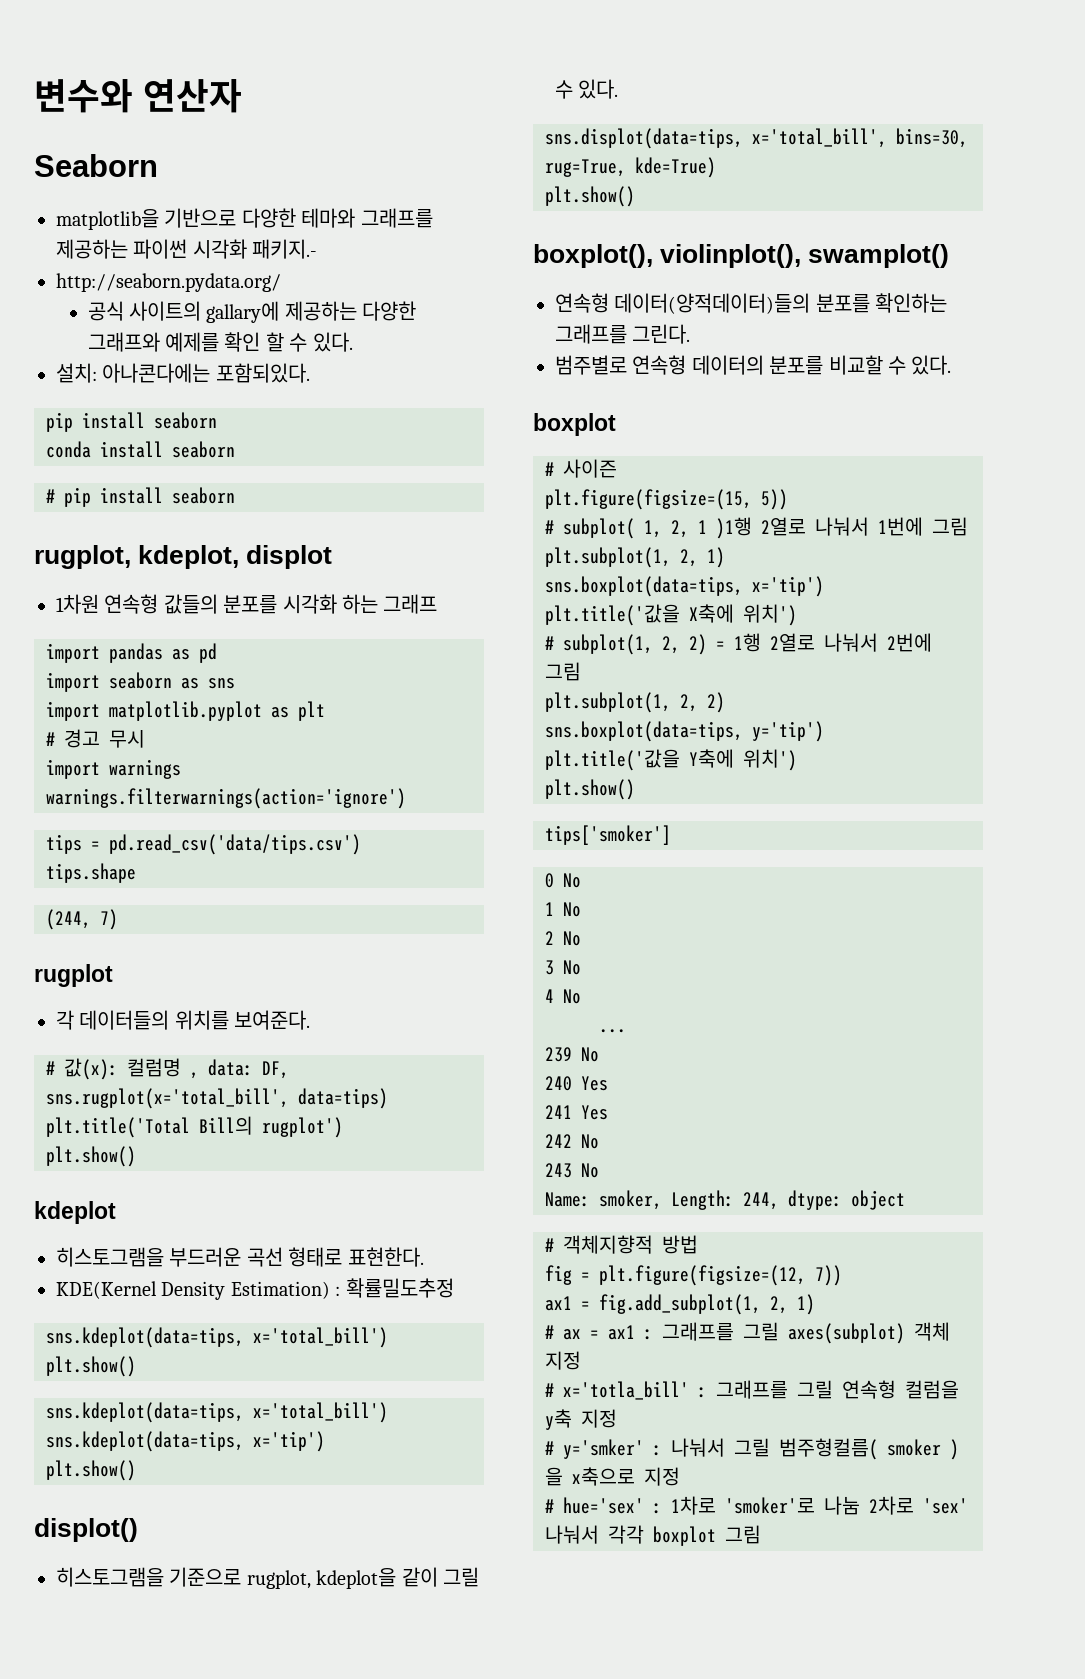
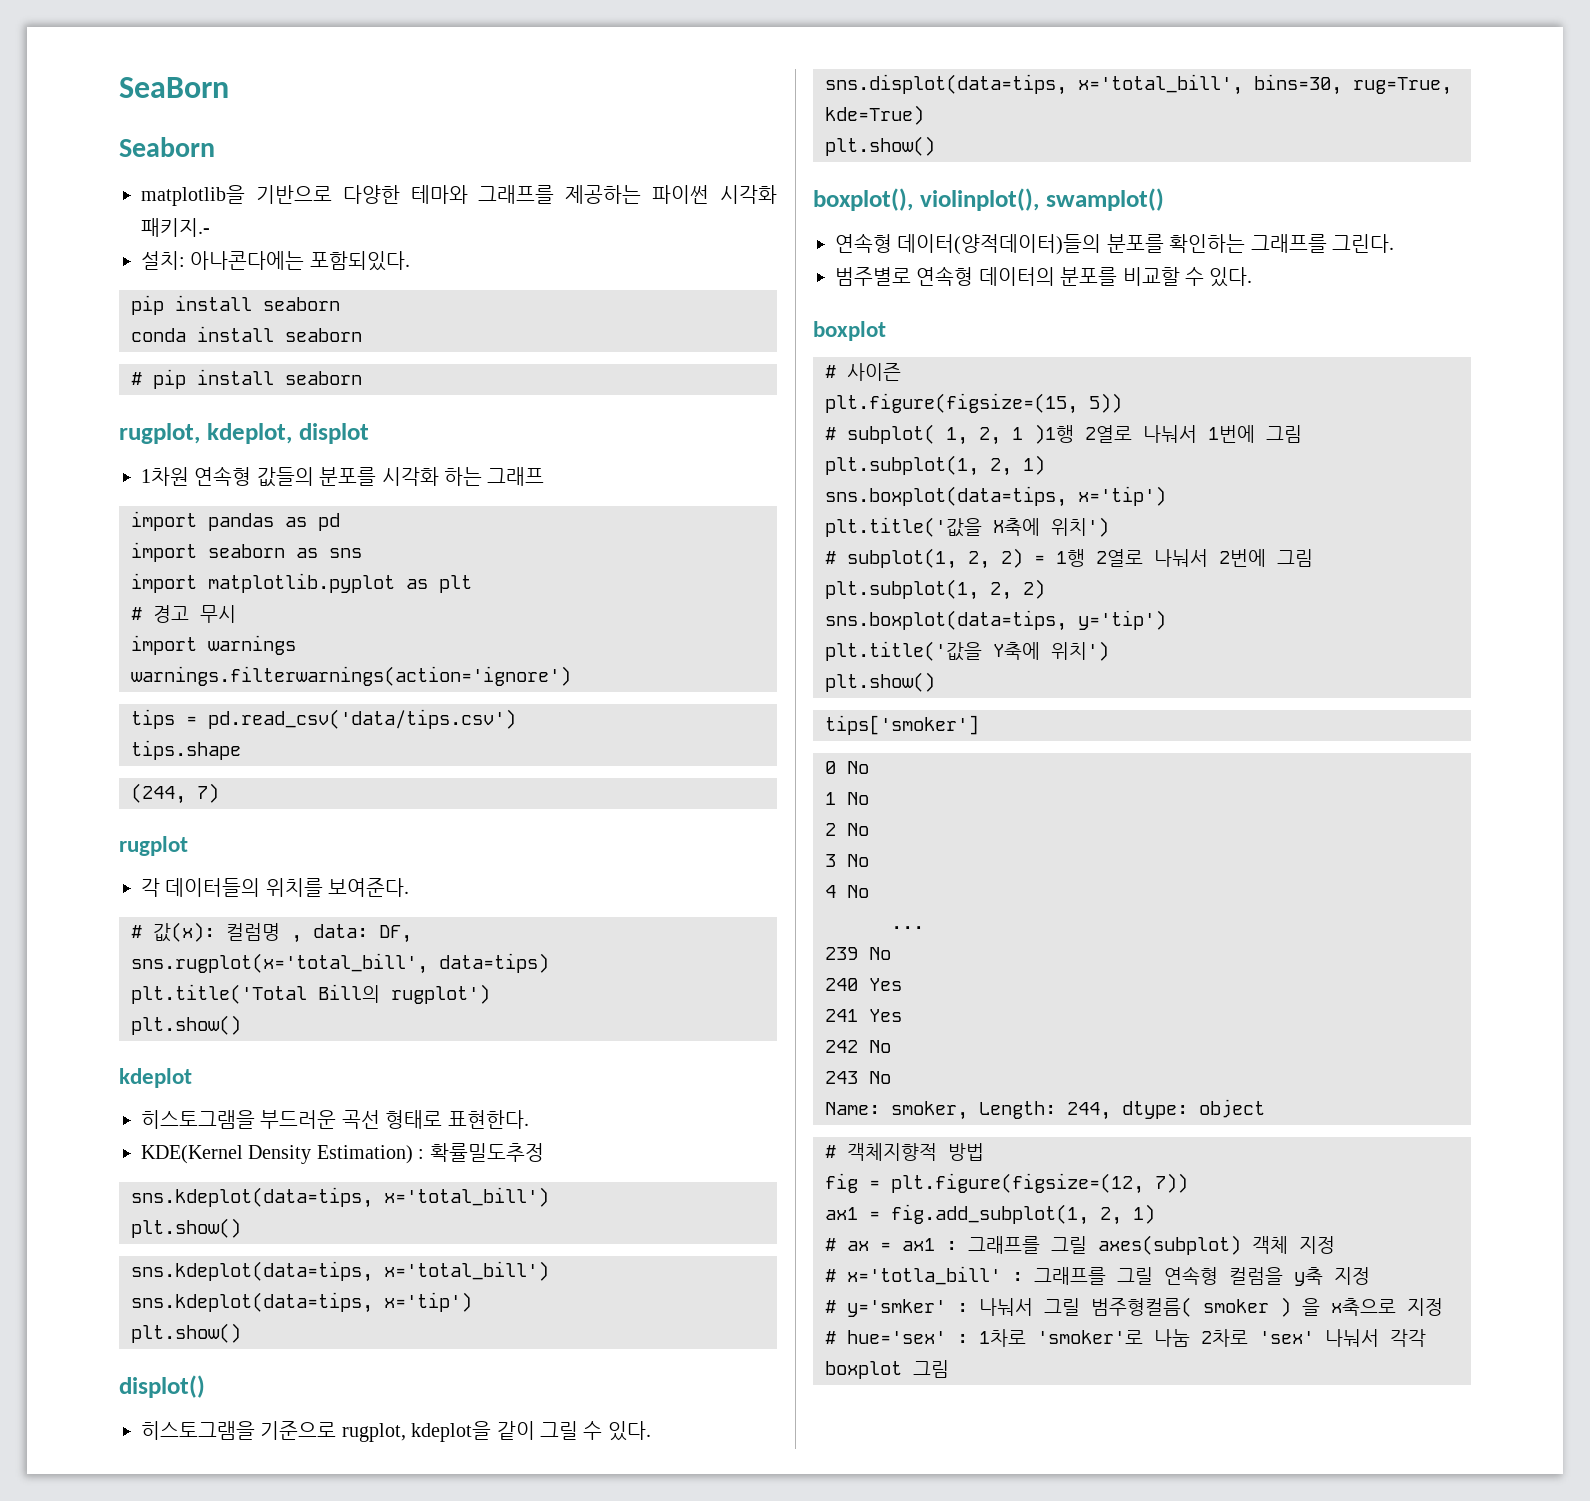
- 변수와 연산자
+ SeaBorn
- http://seaborn.pydata.org/
- 공식 사이트의 gallary에 제공하는 다양한 그래프와 예제를 확인 할 수 있다.

